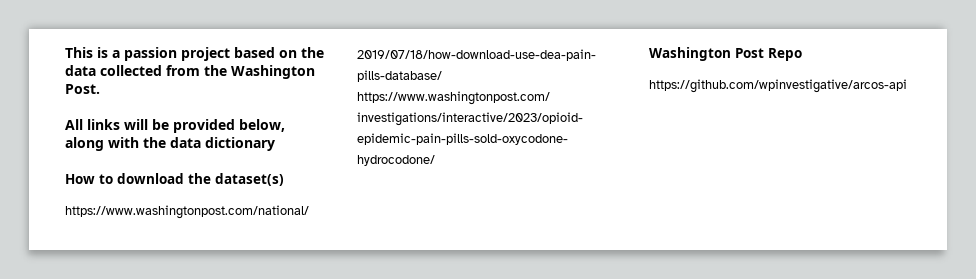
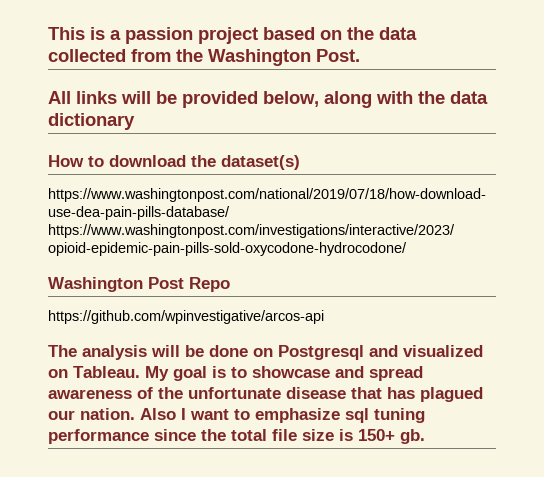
+ The analysis will be done on Postgresql and visualized on Tableau. My goal is to showcase and spread awareness of the unfortunate disease that has plagued our nation. Also I want to emphasize sql tuning performance since the total file size is 150+ gb.

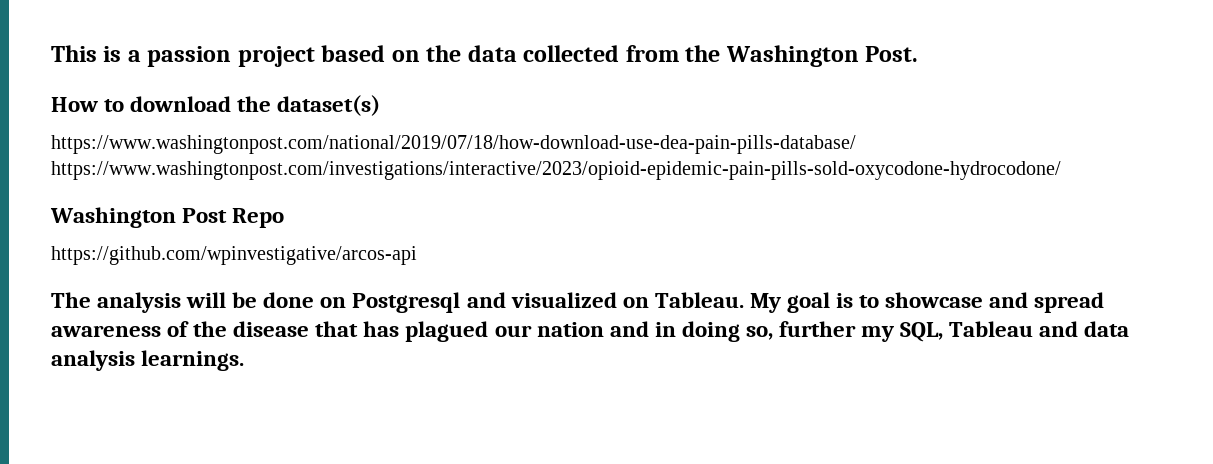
- All links will be provided below, along with the data dictionary
- My goal is to showcase and spread awareness of the unfortunate disease that has plagued our nation. Also I want to emphasize sql tuning performance since the total file size is 150+ gb.
+ My goal is to showcase and spread awareness of the disease that has plagued our nation and in doing so, further my SQL, Tableau and data analysis learnings.

